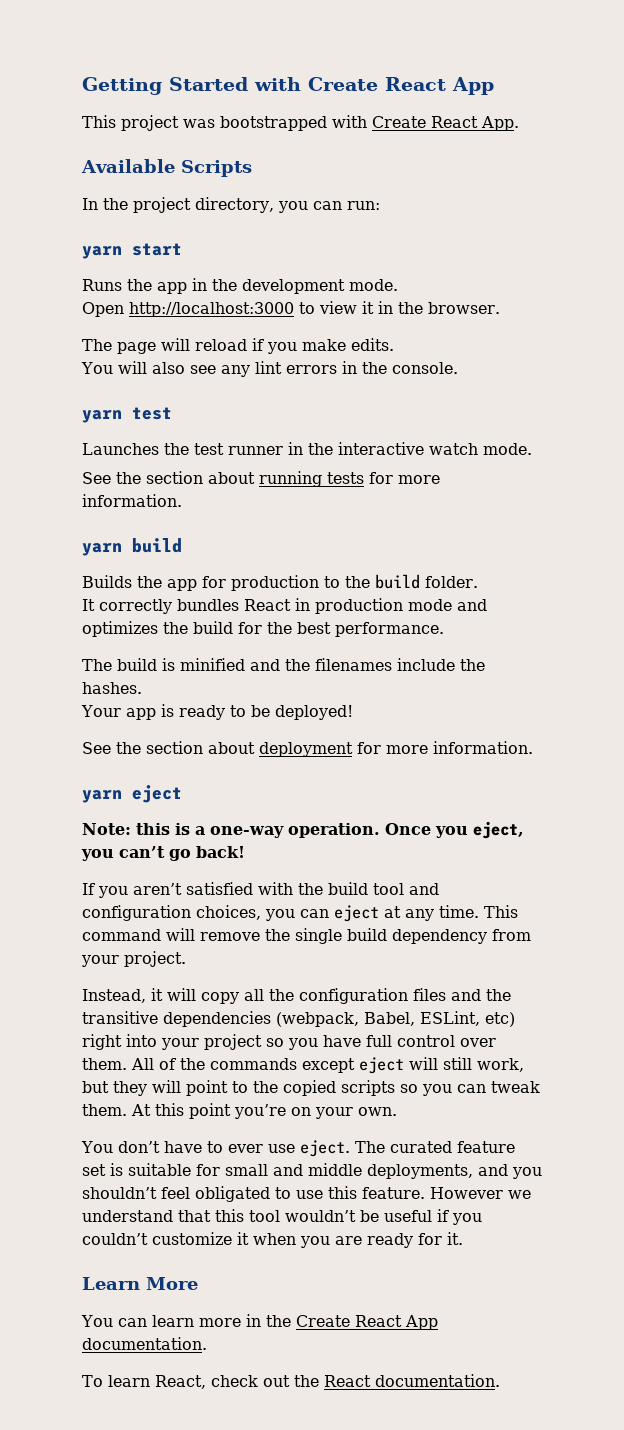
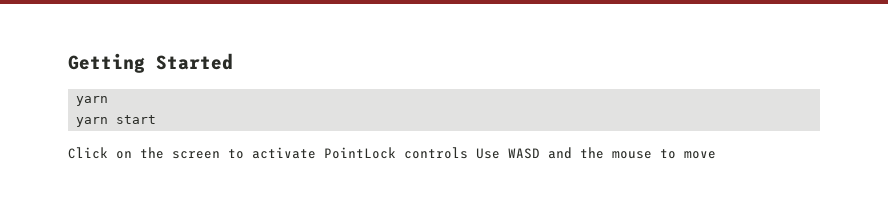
- Getting Started with Create React App
- This project was bootstrapped with Create React App.
- Available Scripts
- In the project directory, you can run:
+ Getting Started
+ yarn
  yarn start
- Runs the app in the development mode.
- Open http://localhost:3000 to view it in the browser.
- The page will reload if you make edits.
- You will also see any lint errors in the console.
- yarn test
- Launches the test runner in the interactive watch mode.
- See the section about running tests for more information.
- yarn build
- Builds the app for production to the build folder.
- It correctly bundles React in production mode and optimizes the build for the best performance.
- The build is minified and the filenames include the hashes.
- Your app is ready to be deployed!
- See the section about deployment for more information.
- yarn eject
- Note: this is a one-way operation. Once you eject, you can’t go back!
- If you aren’t satisfied with the build tool and configuration choices, you can eject at any time. This command will remove the single build dependency from your project.
- Instead, it will copy all the configuration files and the transitive dependencies (webpack, Babel, ESLint, etc) right into your project so you have full control over them. All of the commands except eject will still work, but they will point to the copied scripts so you can tweak them. At this point you’re on your own.
- You don’t have to ever use eject. The curated feature set is suitable for small and middle deployments, and you shouldn’t feel obligated to use this feature. However we understand that this tool wouldn’t be useful if you couldn’t customize it when you are ready for it.
- Learn More
- You can learn more in the Create React App documentation.
- To learn React, check out the React documentation.
+ Click on the screen to activate PointLock controls Use WASD and the mouse to move

